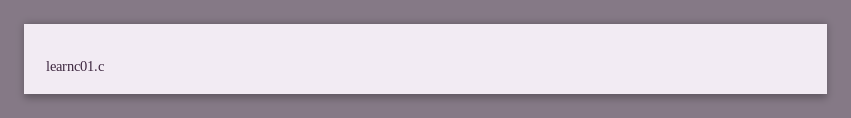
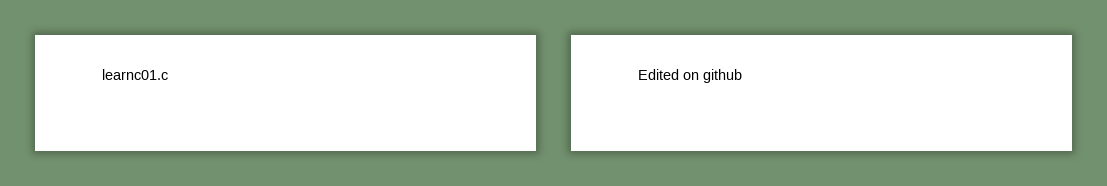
+ Edited on github

